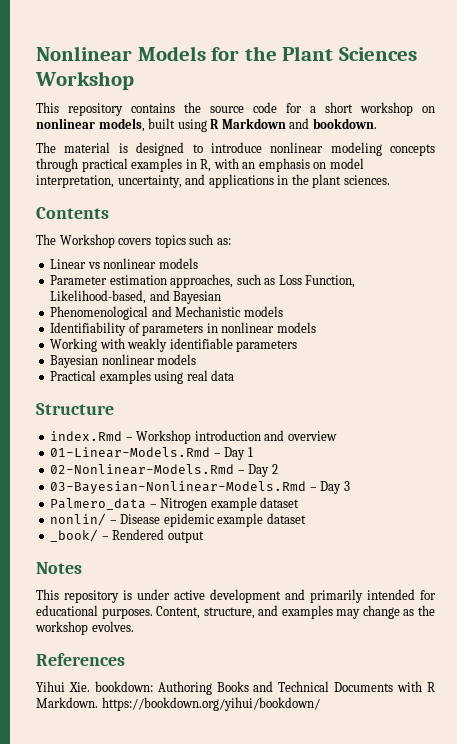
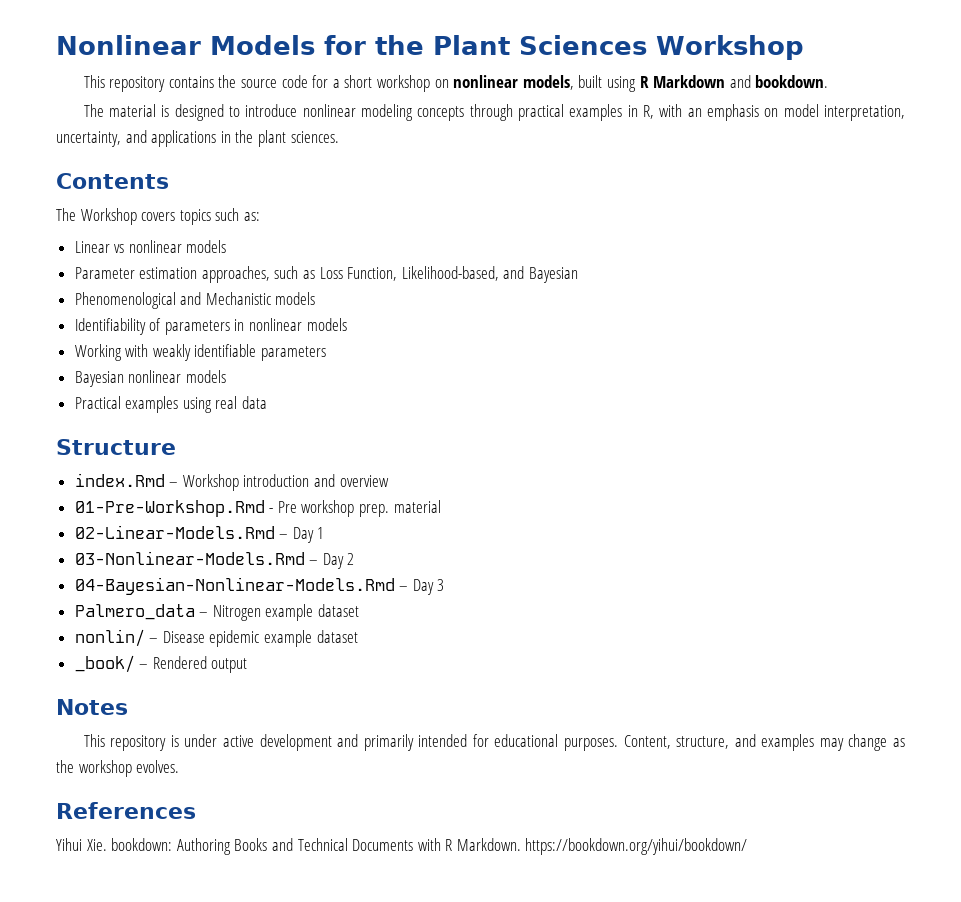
- 01-Linear-Models.Rmd – Day 1
+ 01-Pre-Workshop.Rmd - Pre workshop prep. material
+ 02-Linear-Models.Rmd – Day 1
- 02-Nonlinear-Models.Rmd – Day 2
+ 03-Nonlinear-Models.Rmd – Day 2
- 03-Bayesian-Nonlinear-Models.Rmd – Day 3
+ 04-Bayesian-Nonlinear-Models.Rmd – Day 3

